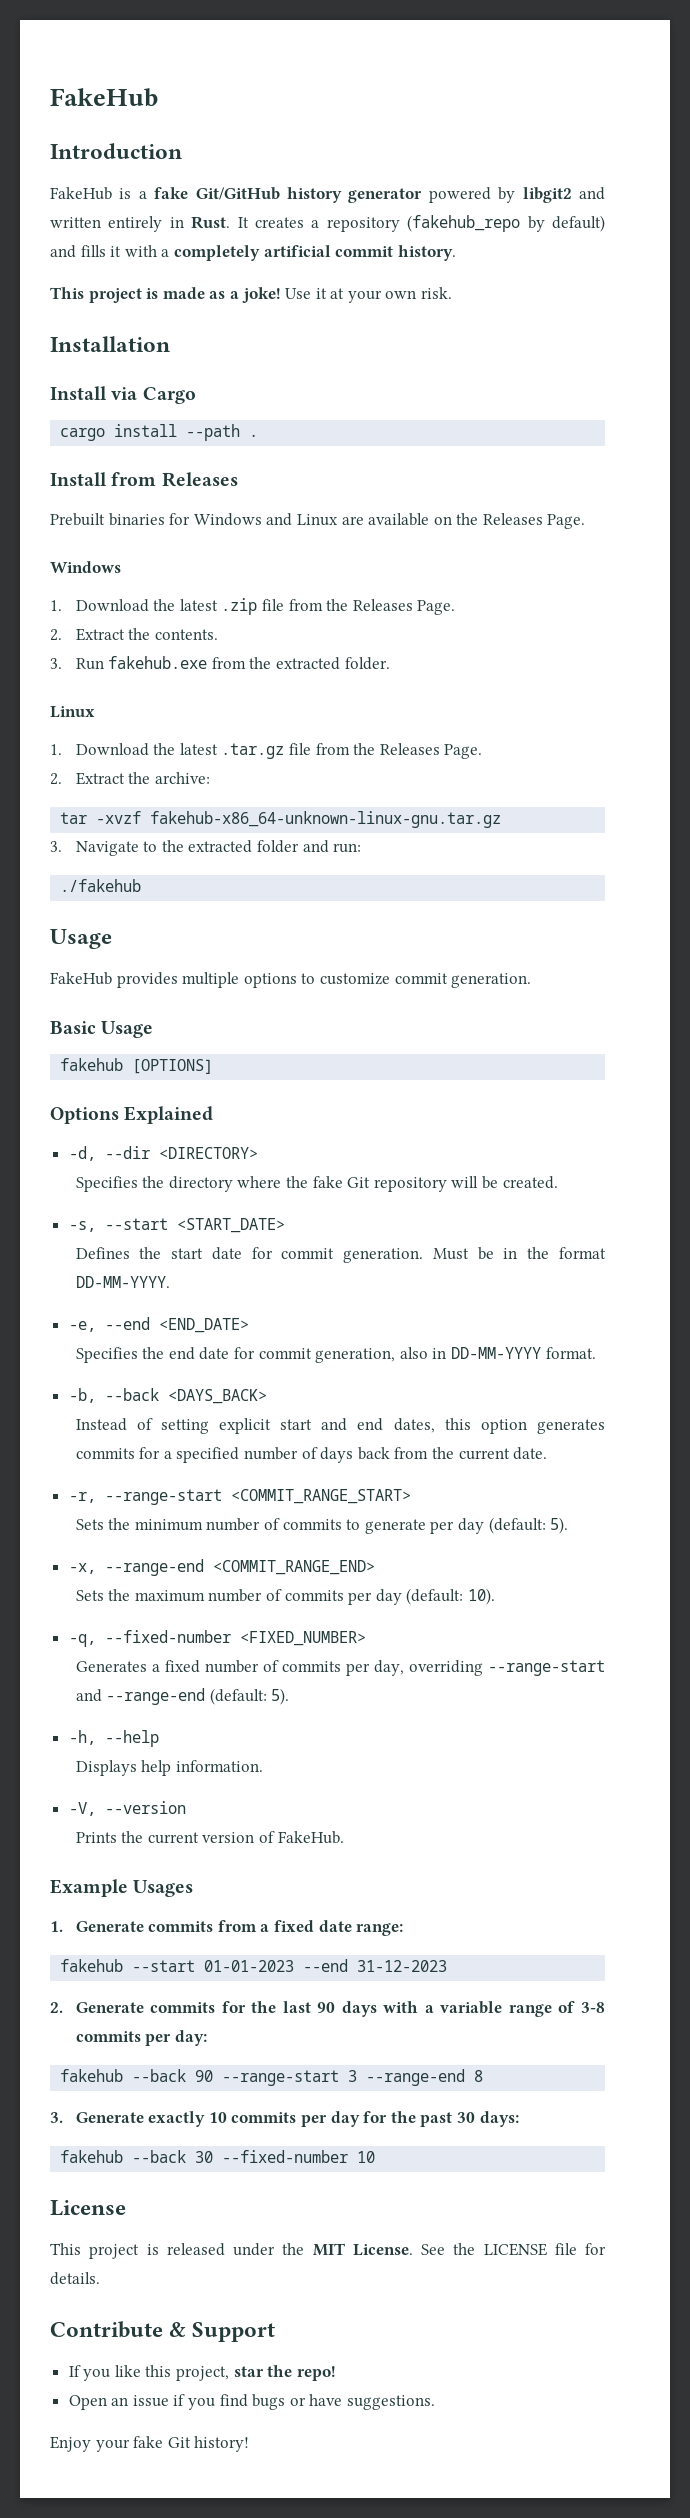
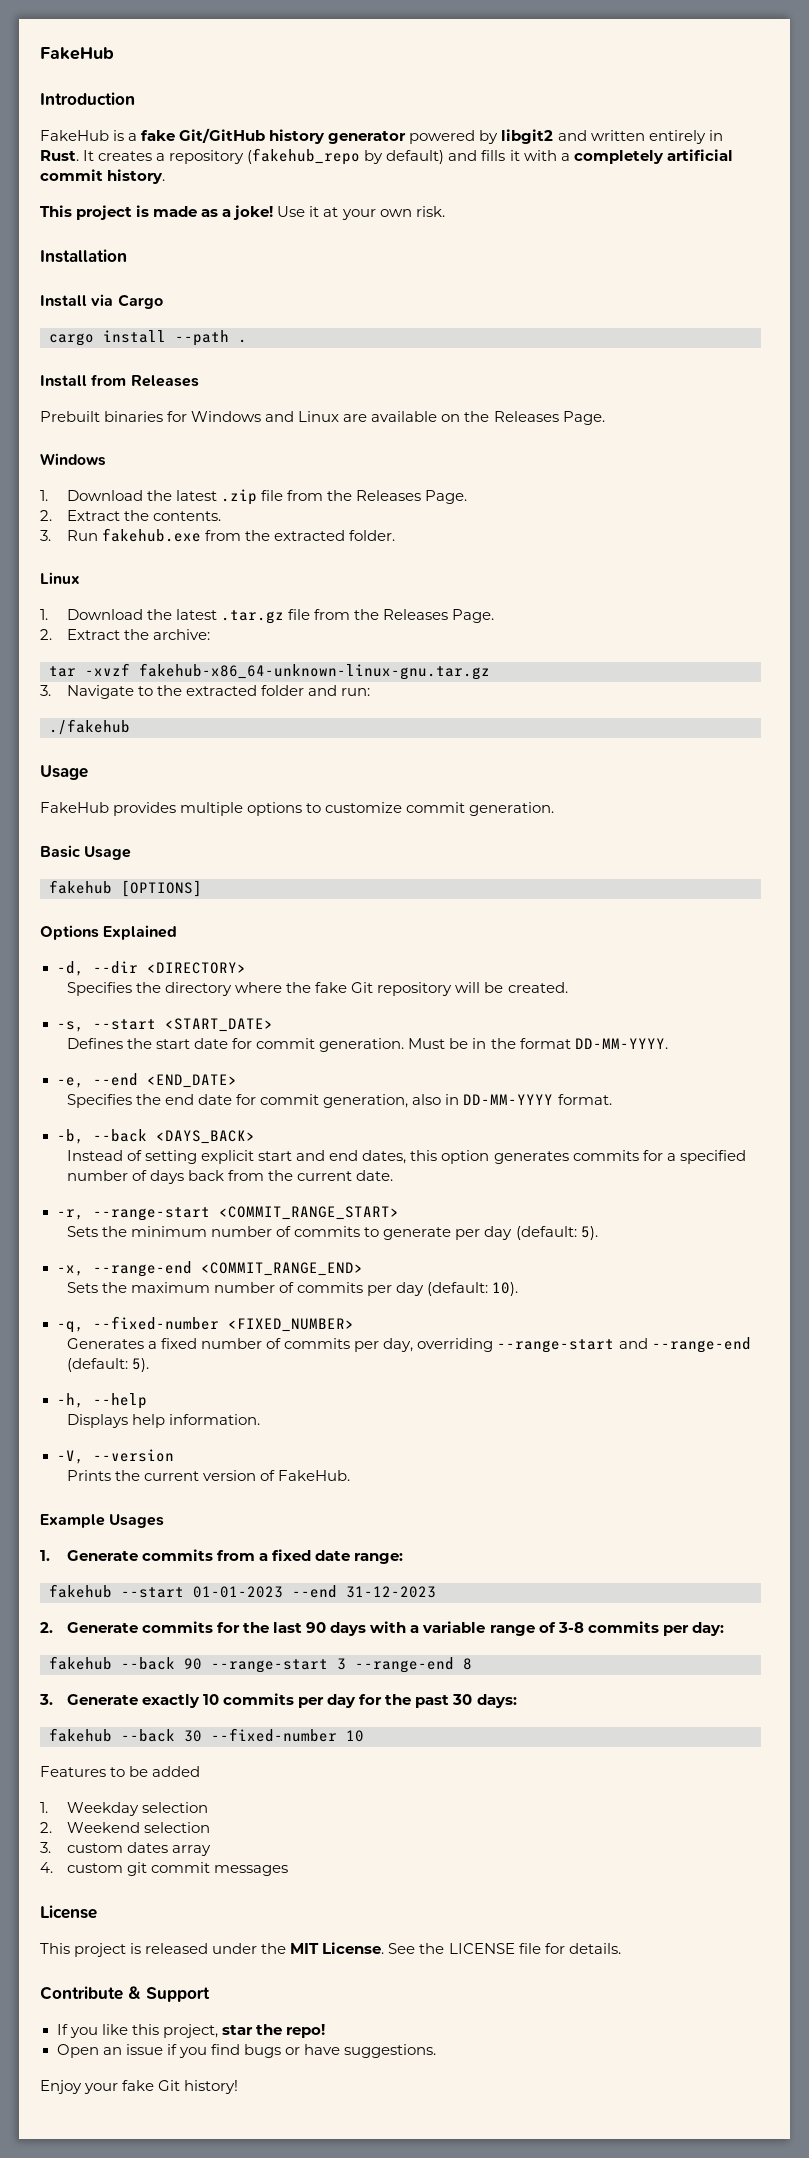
+ Features to be added
+ 1. Weekday selection
+ 2. Weekend selection
+ 3. custom dates array
+ 4. custom git commit messages

